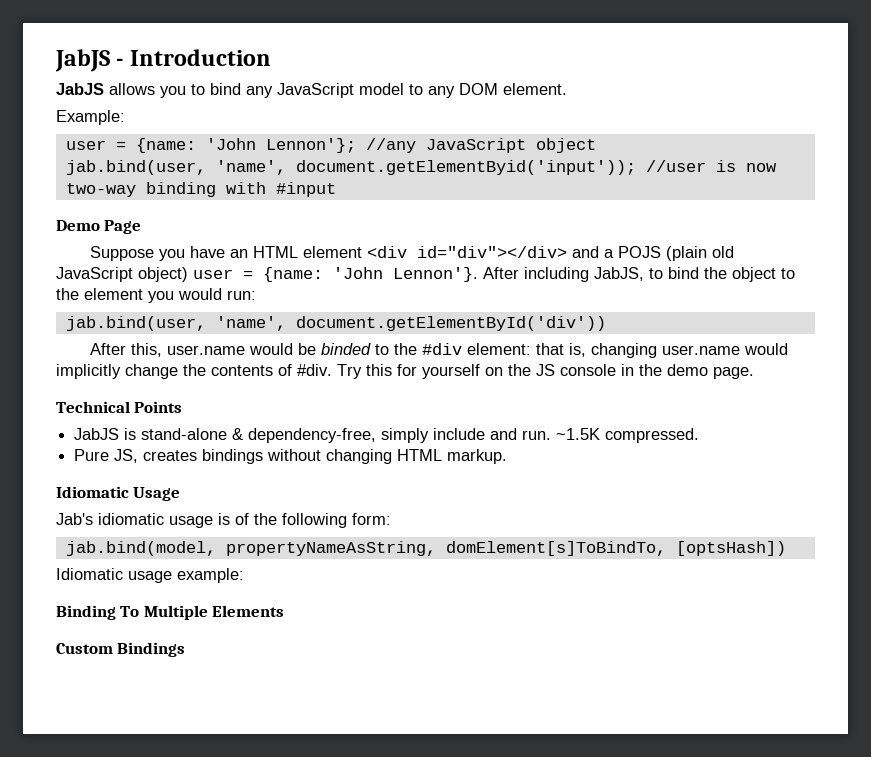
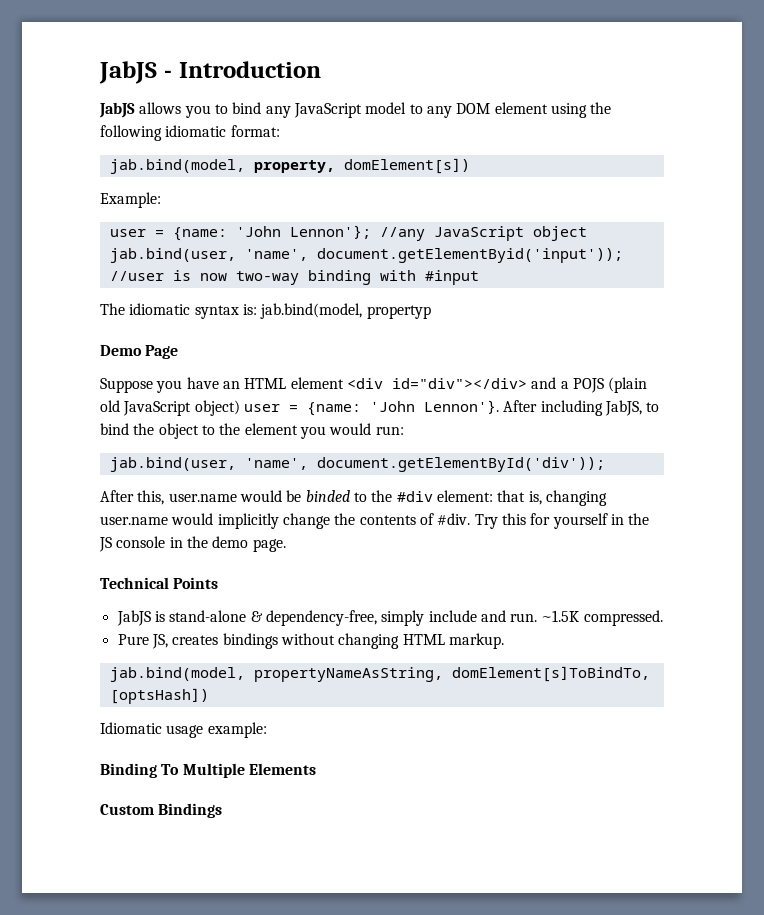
- JabJS allows you to bind any JavaScript model to any DOM element.
+ JabJS allows you to bind any JavaScript model to any DOM element using the following idiomatic format:
+ jab.bind(model, property, domElement[s])
+ The idiomatic syntax is: jab.bind(model, propertyp
- jab.bind(user, 'name', document.getElementById('div'))
+ jab.bind(user, 'name', document.getElementById('div'));
- Try this for yourself on the JS console in the demo page.
+ Try this for yourself in the JS console in the demo page.
- Idiomatic Usage
- Jab's idiomatic usage is of the following form:

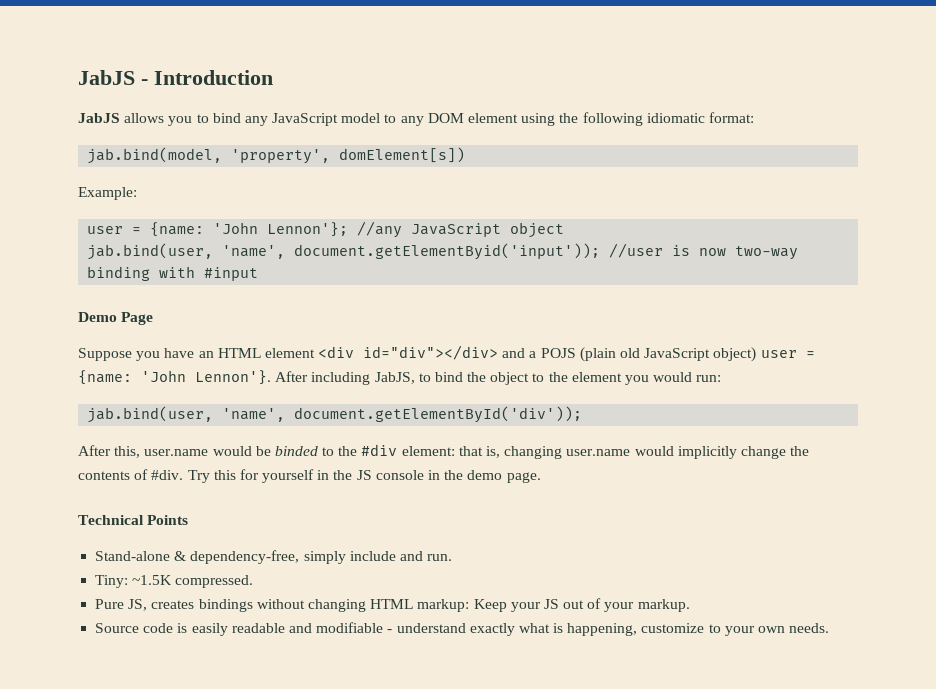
- jab.bind(model, property, domElement[s])
+ jab.bind(model, 'property', domElement[s])
- The idiomatic syntax is: jab.bind(model, propertyp
- JabJS is stand-alone & dependency-free, simply include and run. ~1.5K compressed.
+ Stand-alone & dependency-free, simply include and run.
+ Tiny: ~1.5K compressed.
- Pure JS, creates bindings without changing HTML markup.
- jab.bind(model, propertyNameAsString, domElement[s]ToBindTo, [optsHash])
- Idiomatic usage example:
- Binding To Multiple Elements
- Custom Bindings
+ Pure JS, creates bindings without changing HTML markup: Keep your JS out of your markup.
+ Source code is easily readable and modifiable - understand exactly what is happening, customize to your own needs.

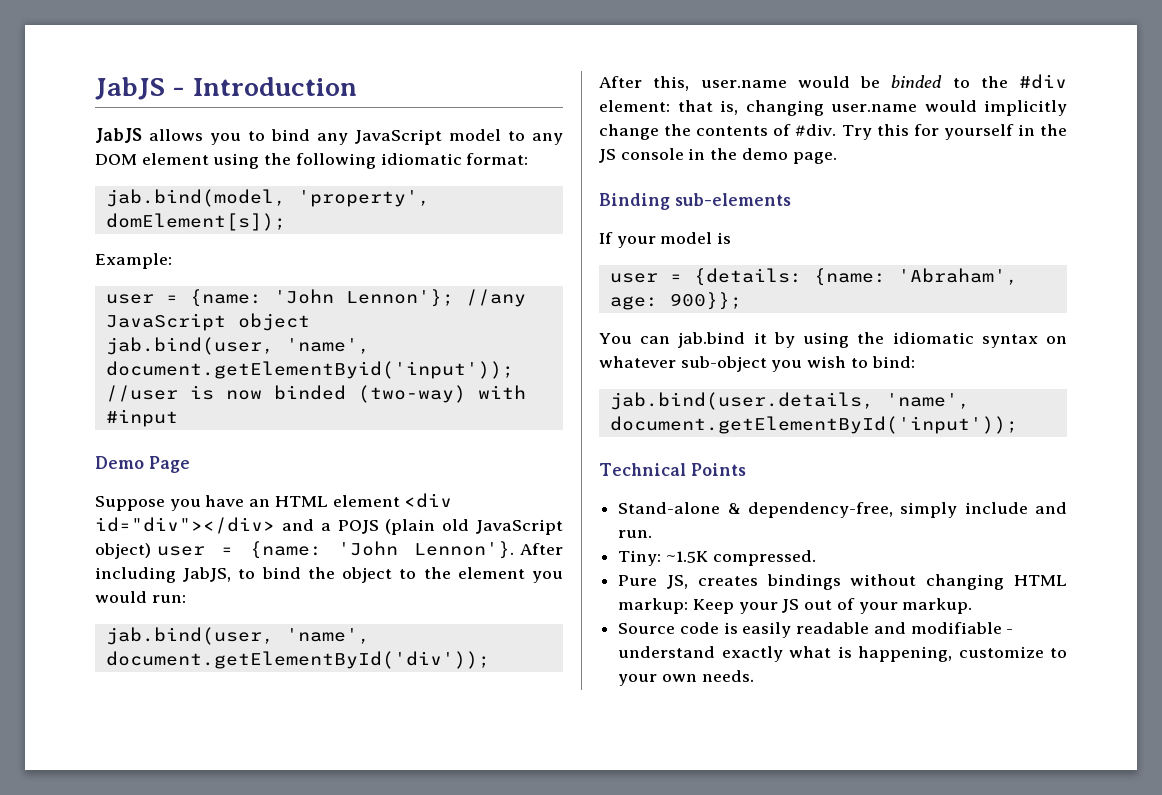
- jab.bind(model, 'property', domElement[s])
+ jab.bind(model, 'property', domElement[s]);
- jab.bind(user, 'name', document.getElementByid('input')); //user is now two-way binding with #input
+ jab.bind(user, 'name', document.getElementByid('input')); //user is now binded (two-way) with #input
+ Binding sub-elements
+ If your model is
+ user = {details: {name: 'Abraham', age: 900}};
+ You can jab.bind it by using the idiomatic syntax on whatever sub-object you wish to bind:
+ jab.bind(user.details, 'name', document.getElementById('input'));

